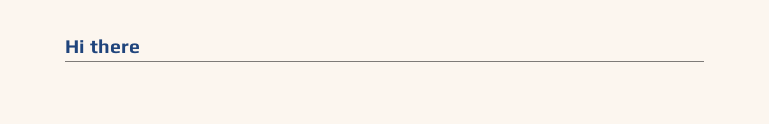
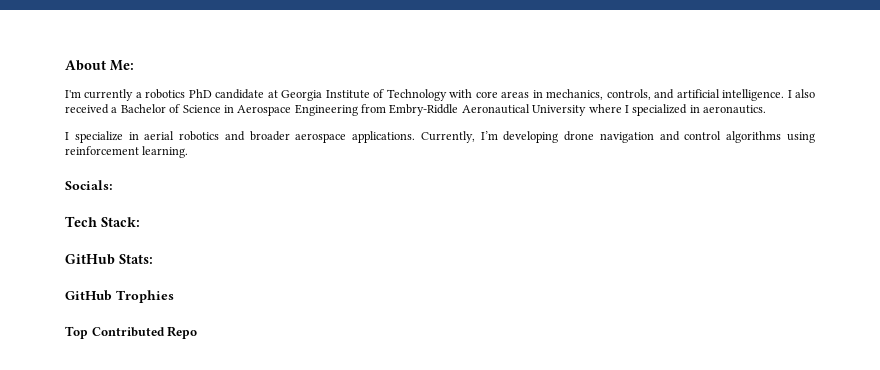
- Hi there
+ About Me:
+ I'm currently a robotics PhD candidate at Georgia Institute of Technology with core areas in mechanics, controls, and artificial intelligence. I also received a Bachelor of Science in Aerospace Engineering from Embry-Riddle Aeronautical University where I specialized in aeronautics.
+ I specialize in aerial robotics and broader aerospace applications. Currently, I’m developing drone navigation and control algorithms using reinforcement learning.
+ Socials:
+ Tech Stack:
+ GitHub Stats:
+ GitHub Trophies
+ Top Contributed Repo

